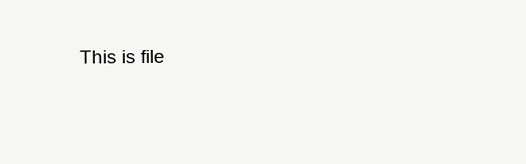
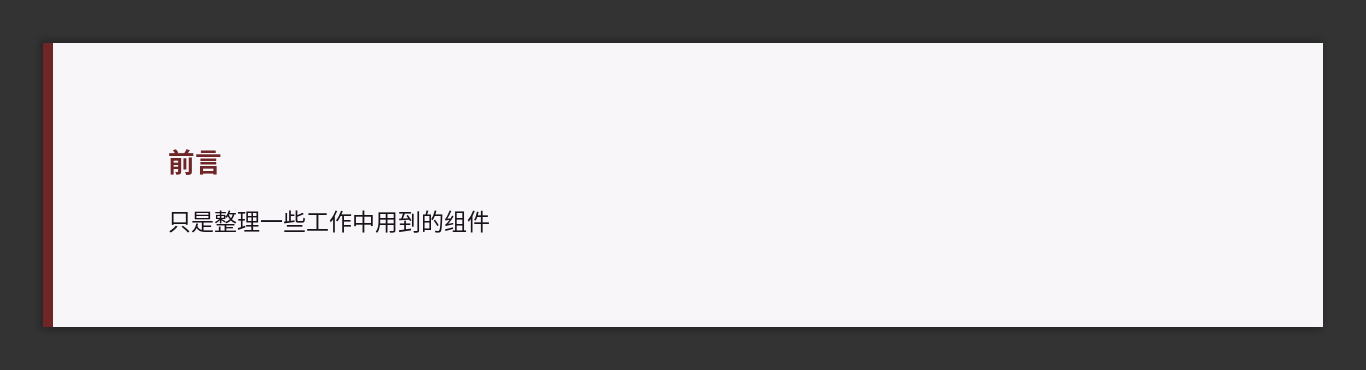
- This is file
+ 前言
+ 只是整理一些工作中用到的组件

